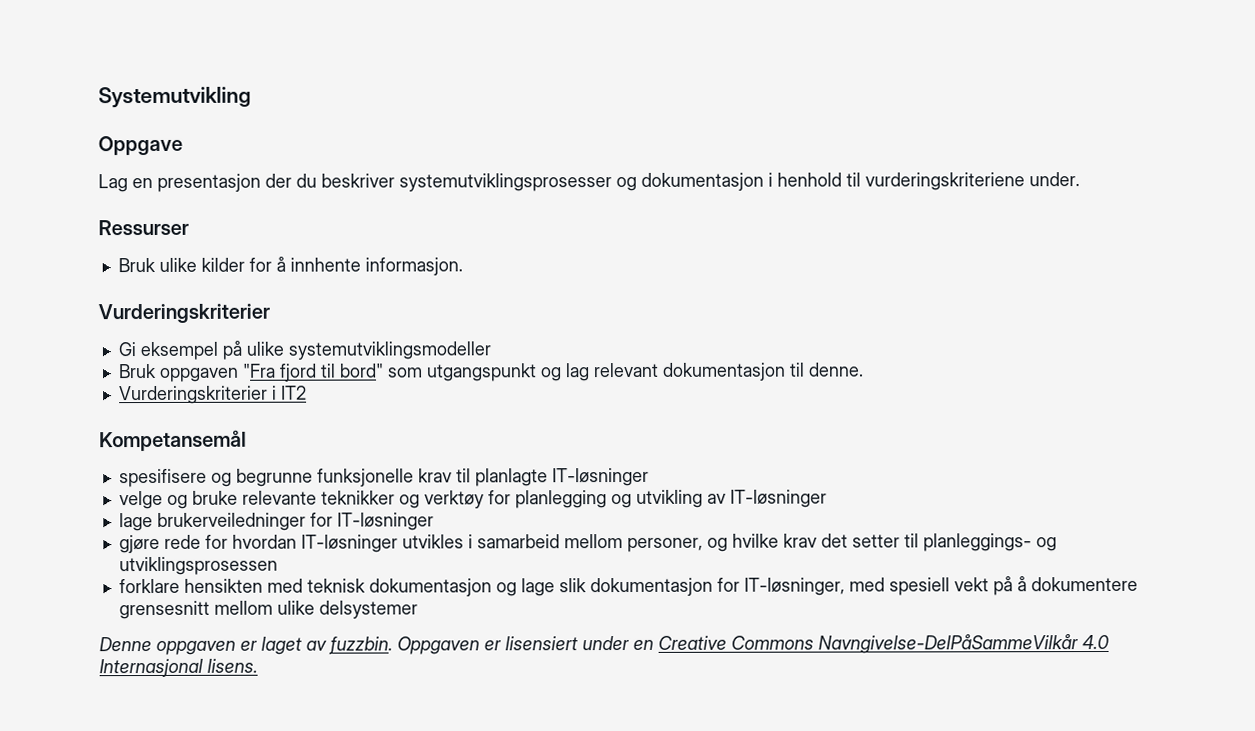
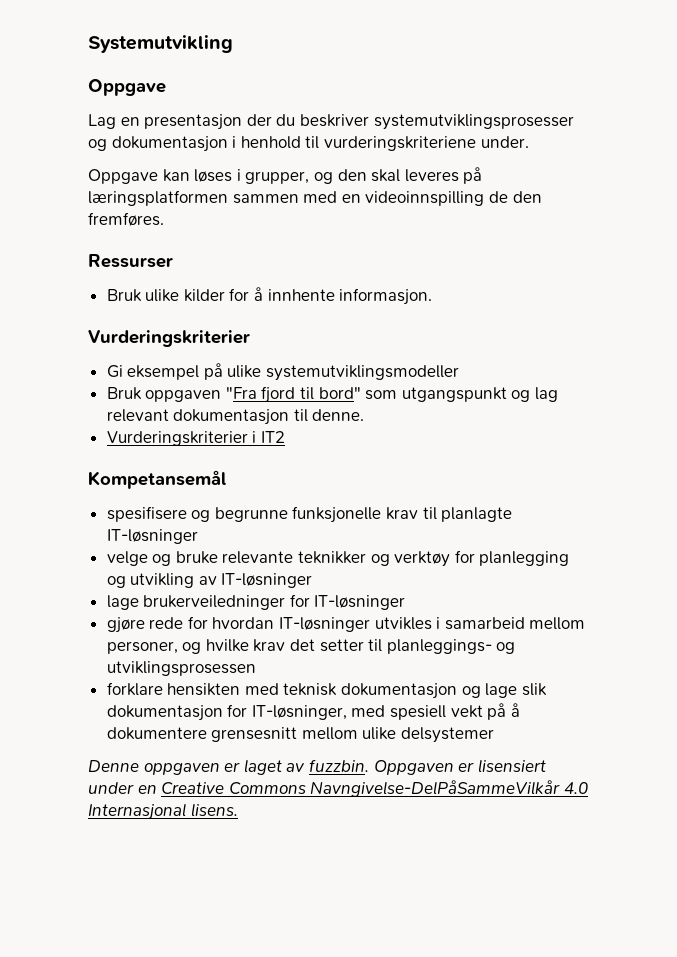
+ Oppgave kan løses i grupper, og den skal leveres på læringsplatformen sammen med en videoinnspilling de den fremføres.

